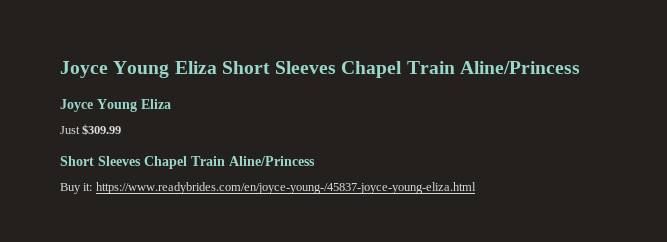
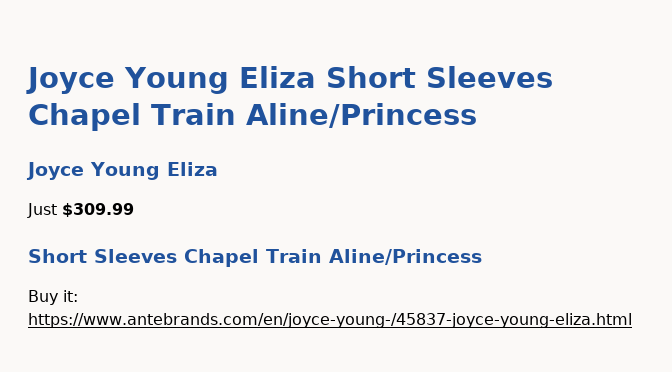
- Buy it: https://www.readybrides.com/en/joyce-young-/45837-joyce-young-eliza.html
+ Buy it: https://www.antebrands.com/en/joyce-young-/45837-joyce-young-eliza.html

